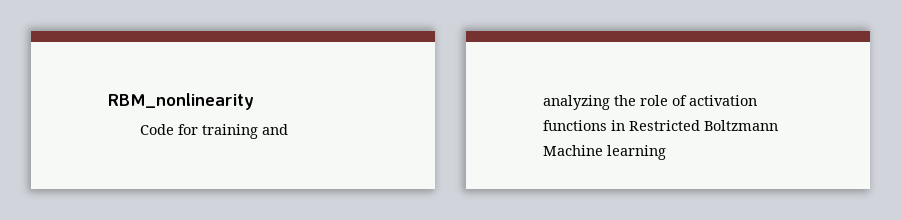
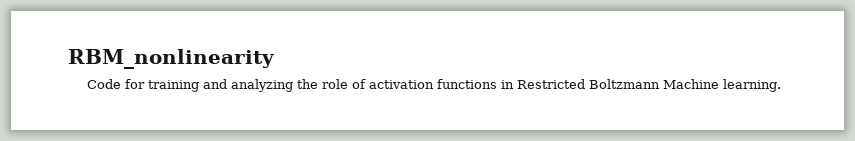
- Code for training and analyzing the role of activation functions in Restricted Boltzmann Machine learning
+ Code for training and analyzing the role of activation functions in Restricted Boltzmann Machine learning.

